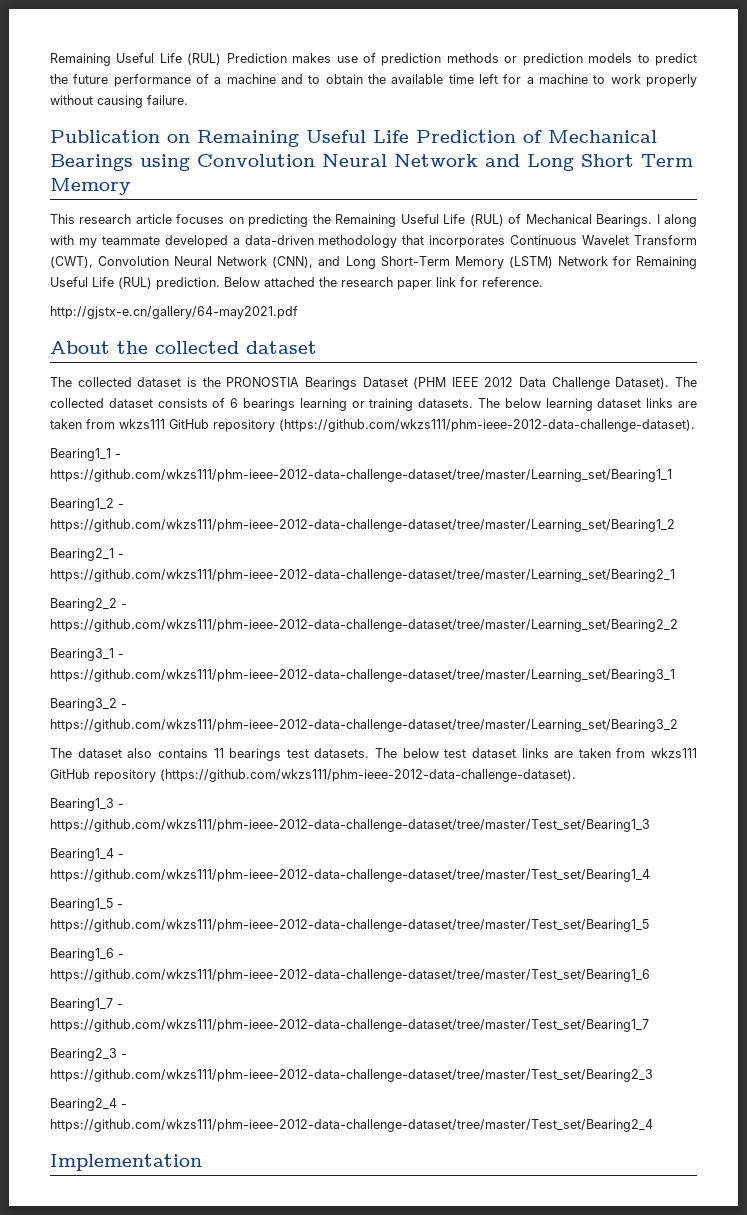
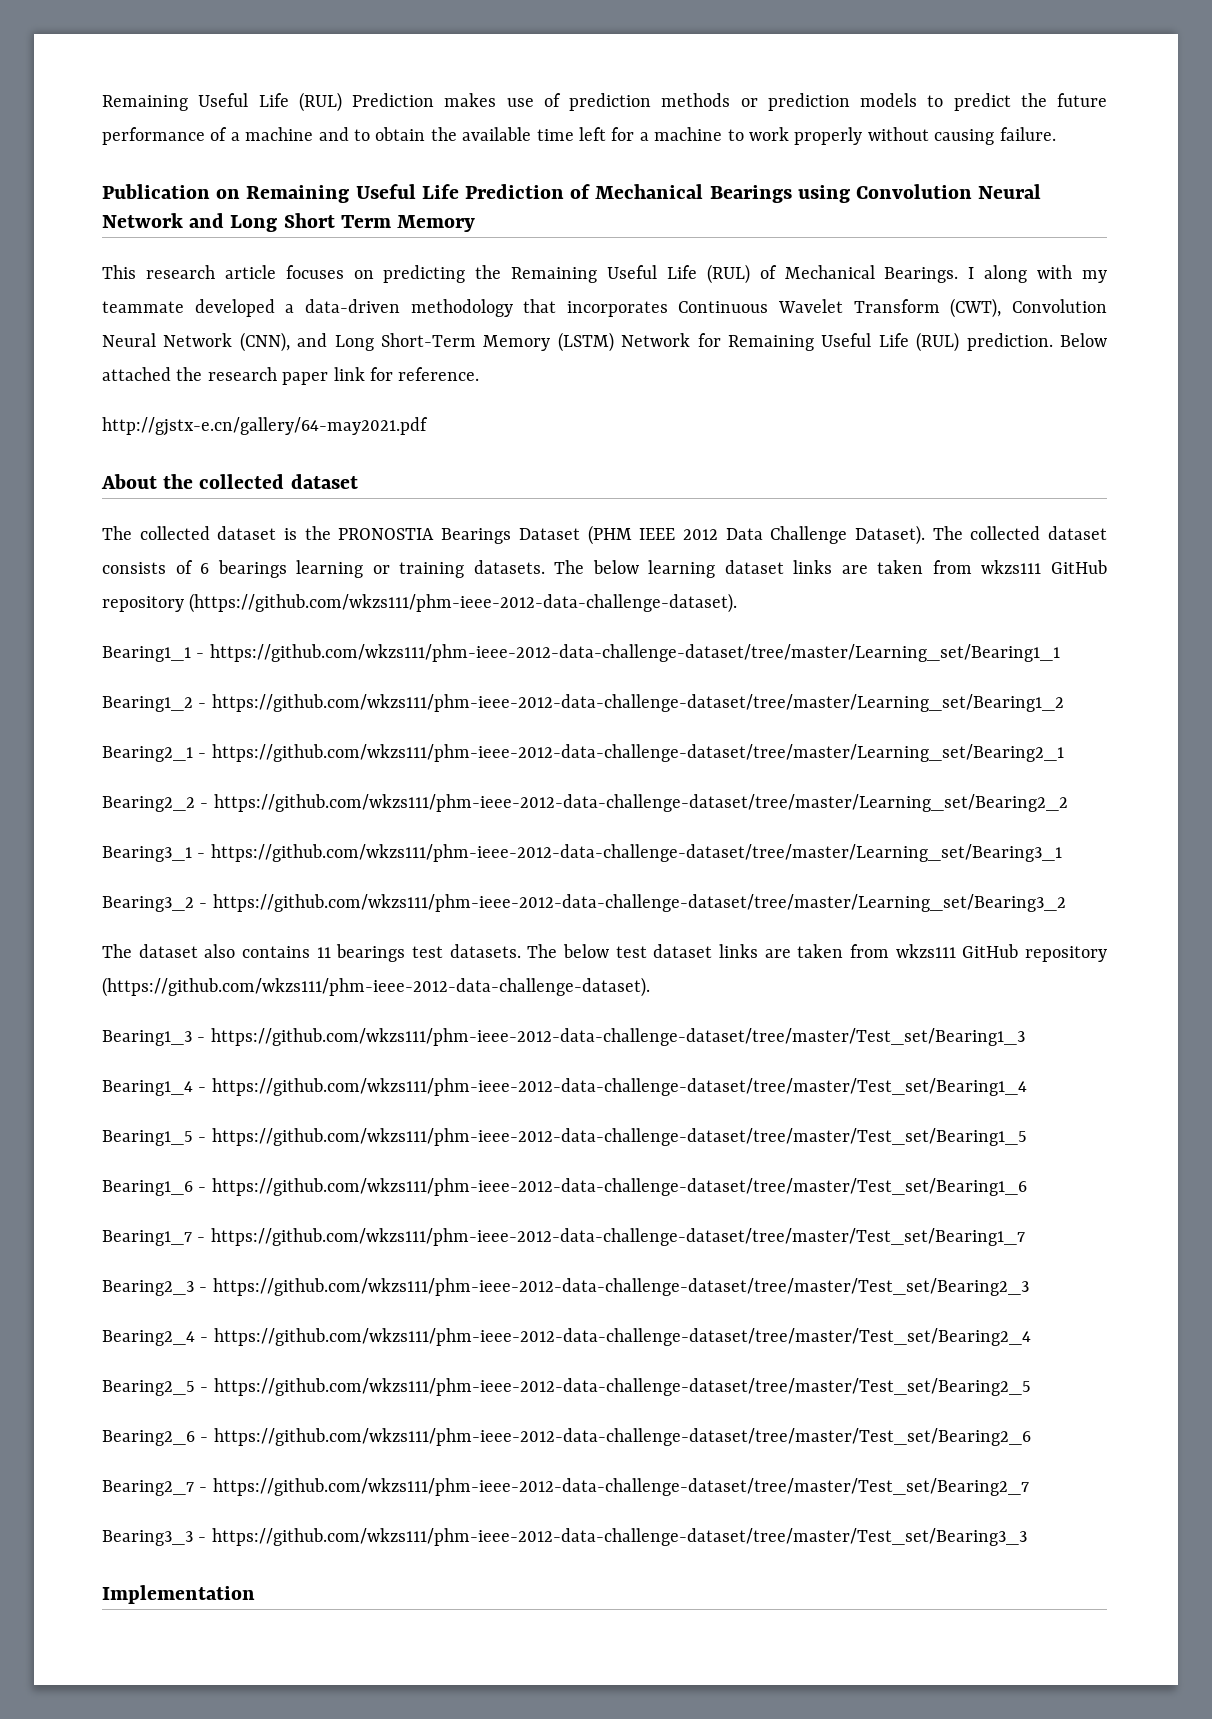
+ Bearing2_5 - https://github.com/wkzs111/phm-ieee-2012-data-challenge-dataset/tree/master/Test_set/Bearing2_5
+ Bearing2_6 - https://github.com/wkzs111/phm-ieee-2012-data-challenge-dataset/tree/master/Test_set/Bearing2_6
+ Bearing2_7 - https://github.com/wkzs111/phm-ieee-2012-data-challenge-dataset/tree/master/Test_set/Bearing2_7
+ Bearing3_3 - https://github.com/wkzs111/phm-ieee-2012-data-challenge-dataset/tree/master/Test_set/Bearing3_3

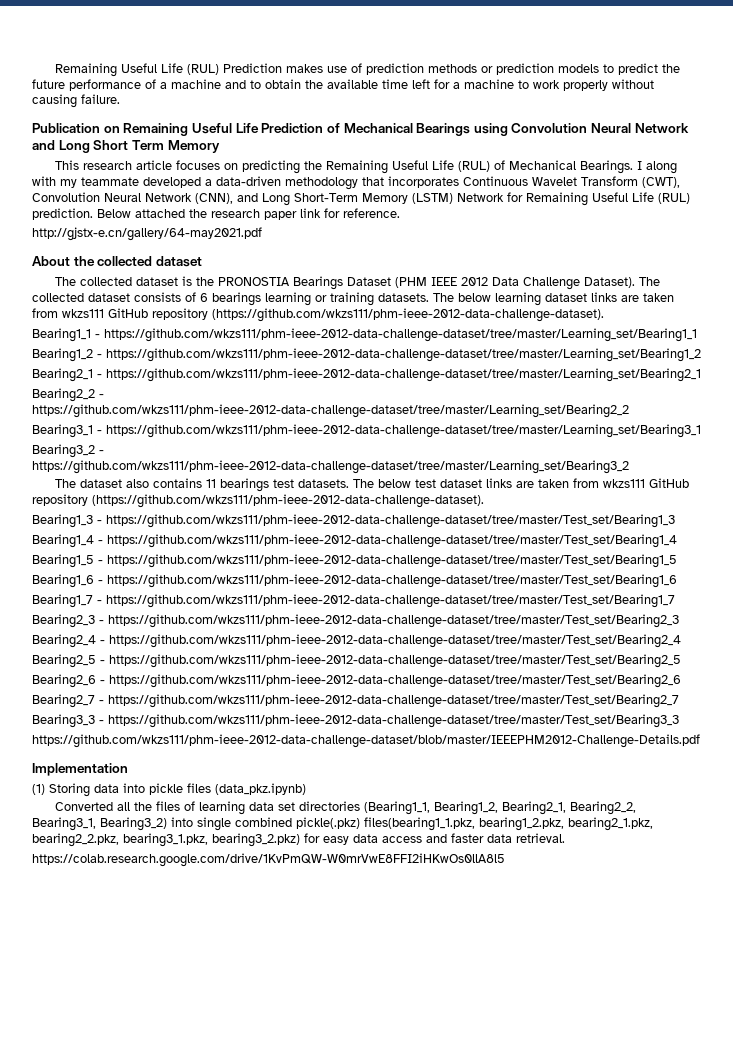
+ https://github.com/wkzs111/phm-ieee-2012-data-challenge-dataset/blob/master/IEEEPHM2012-Challenge-Details.pdf
+ (1) Storing data into pickle files (data_pkz.ipynb)
+ Converted all the files of learning data set directories (Bearing1_1, Bearing1_2, Bearing2_1, Bearing2_2, Bearing3_1, Bearing3_2) into single combined pickle(.pkz) files(bearing1_1.pkz, bearing1_2.pkz, bearing2_1.pkz, bearing2_2.pkz, bearing3_1.pkz, bearing3_2.pkz) for easy data access and faster data retrieval.
+ https://colab.research.google.com/drive/1KvPmQW-W0mrVwE8FFI2iHKwOs0llA8l5

